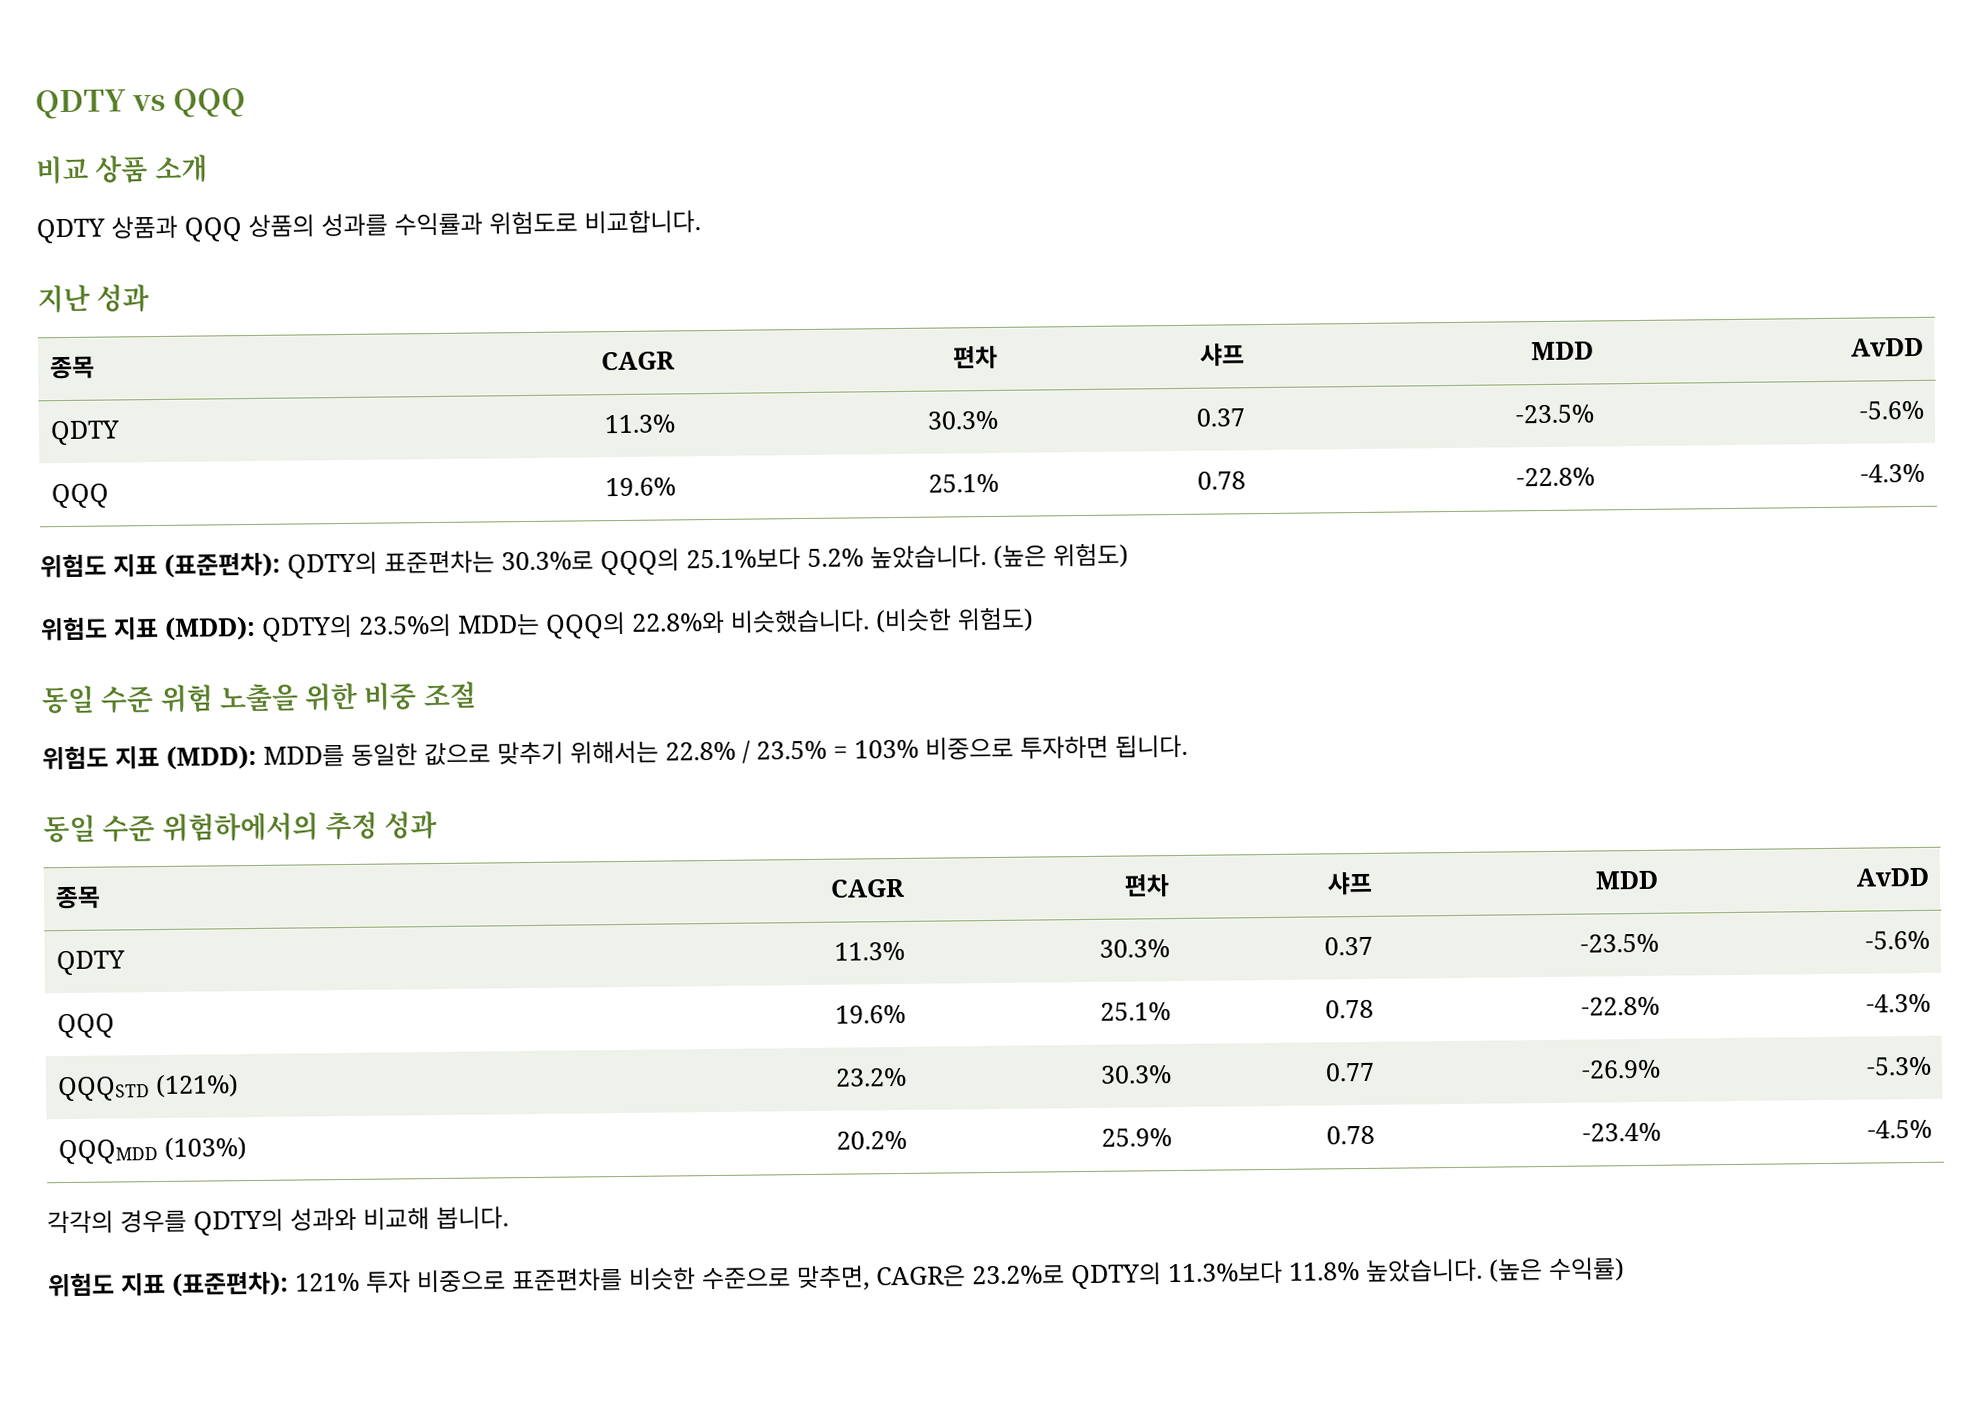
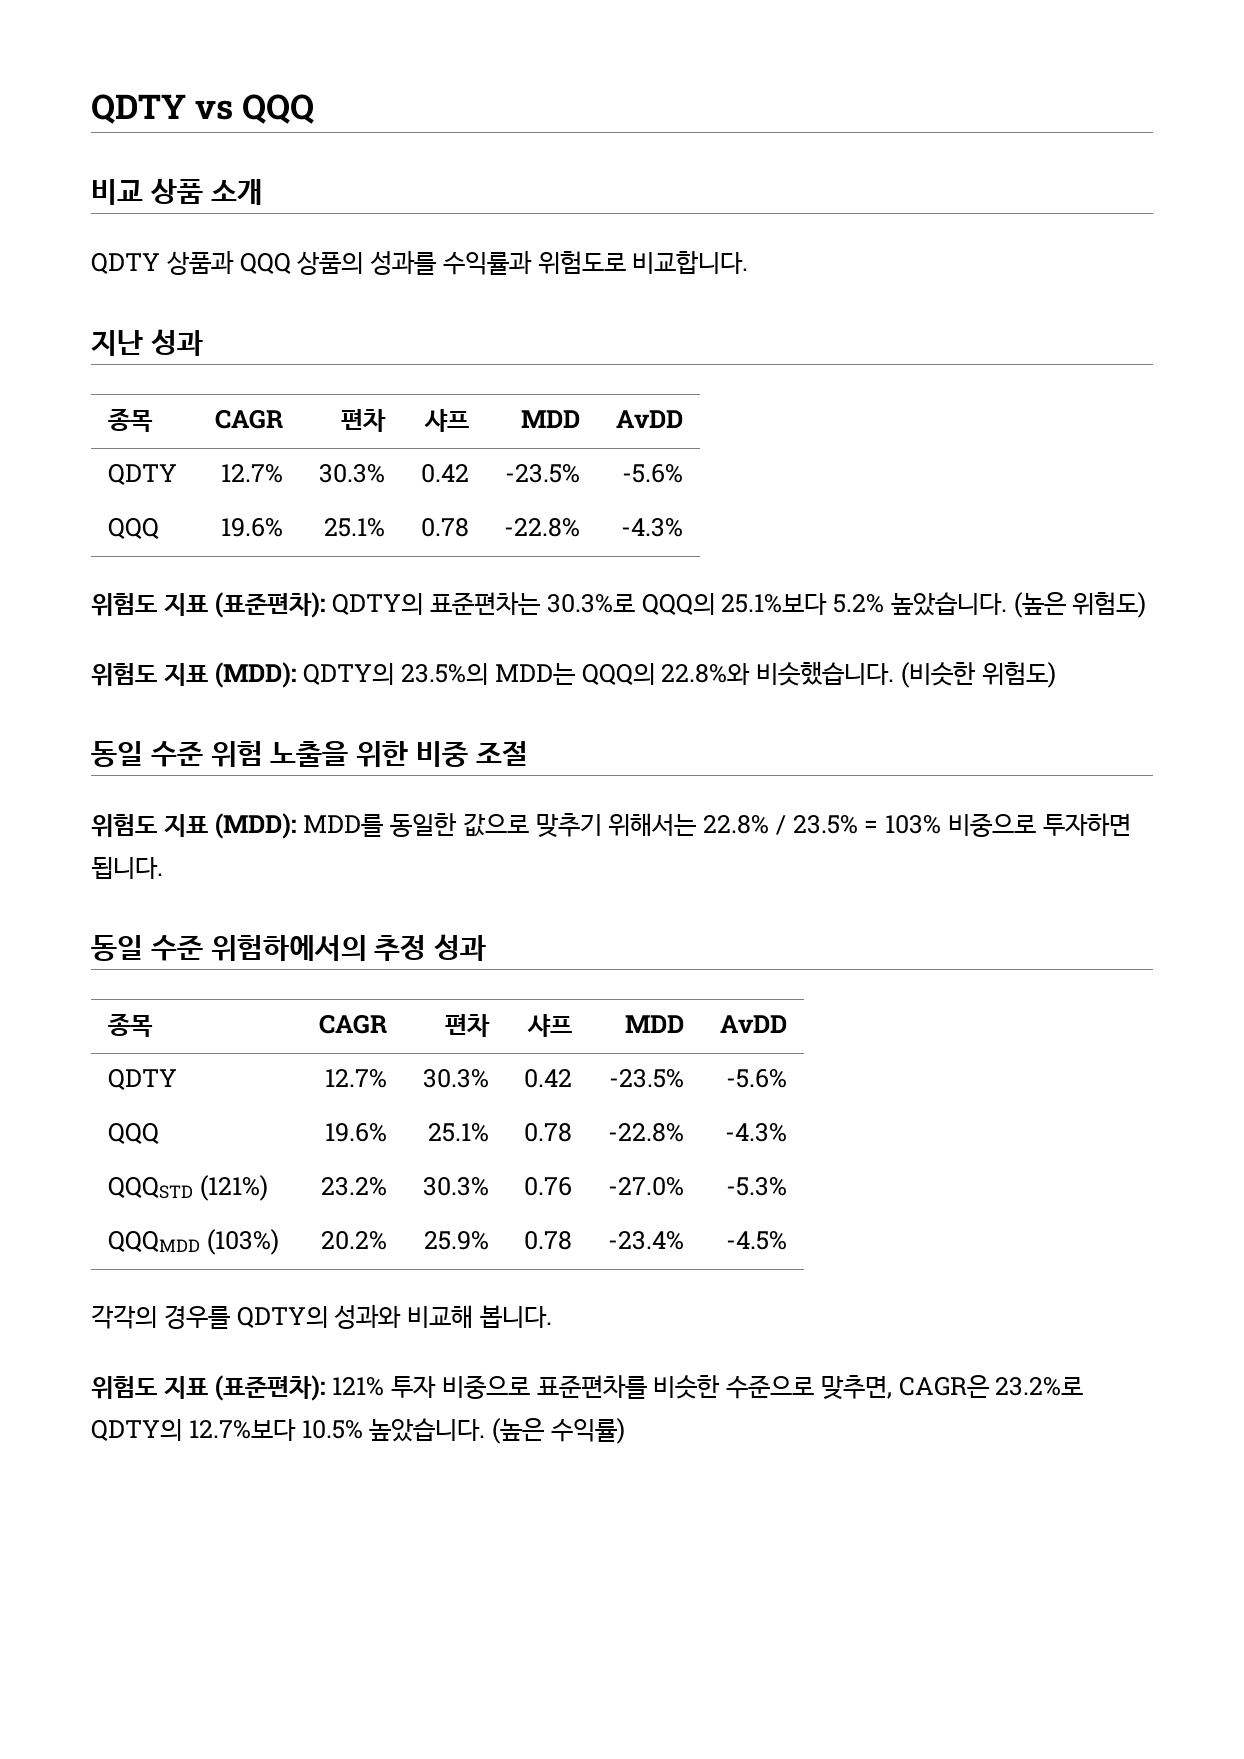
  지난 성과
  종목 | CAGR | 편차 | 샤프 | MDD | AvDD
- QDTY | 11.3% | 30.3% | 0.37 | -23.5% | -5.6%
+ QDTY | 12.7% | 30.3% | 0.42 | -23.5% | -5.6%
  동일 수준 위험하에서의 추정 성과
  종목 | CAGR | 편차 | 샤프 | MDD | AvDD
- QDTY | 11.3% | 30.3% | 0.37 | -23.5% | -5.6%
+ QDTY | 12.7% | 30.3% | 0.42 | -23.5% | -5.6%
- QQQSTD (121%) | 23.2% | 30.3% | 0.77 | -26.9% | -5.3%
+ QQQSTD (121%) | 23.2% | 30.3% | 0.76 | -27.0% | -5.3%
- 위험도 지표 (표준편차): 121% 투자 비중으로 표준편차를 비슷한 수준으로 맞추면, CAGR은 23.2%로 QDTY의 11.3%보다 11.8% 높았습니다.
+ 위험도 지표 (표준편차): 121% 투자 비중으로 표준편차를 비슷한 수준으로 맞추면, CAGR은 23.2%로 QDTY의 12.7%보다 10.5% 높았습니다.

